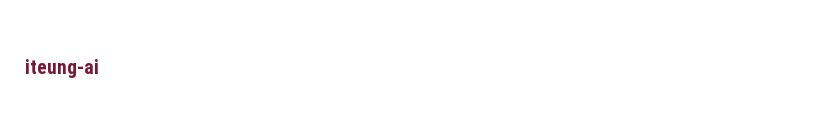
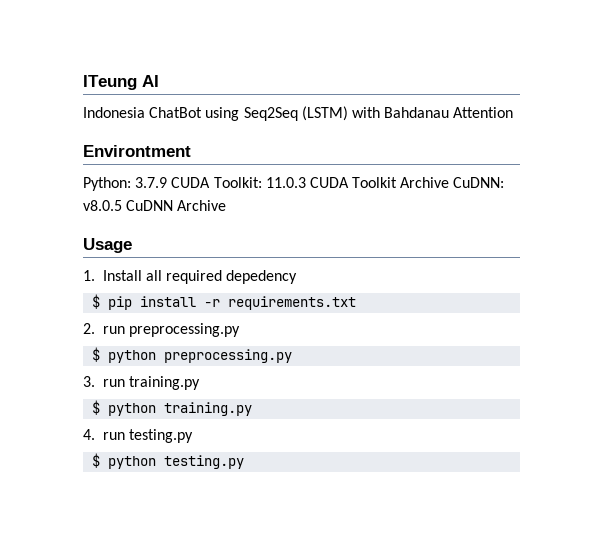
- iteung-ai
+ ITeung AI
+ Indonesia ChatBot using Seq2Seq (LSTM) with Bahdanau Attention
+ Environtment
+ Python: 3.7.9 CUDA Toolkit: 11.0.3 CUDA Toolkit Archive CuDNN: v8.0.5 CuDNN Archive
+ Usage
+ 1. Install all required depedency
+ $ pip install -r requirements.txt
+ 2. run preprocessing.py
+ $ python preprocessing.py
+ 3. run training.py
+ $ python training.py
+ 4. run testing.py
+ $ python testing.py

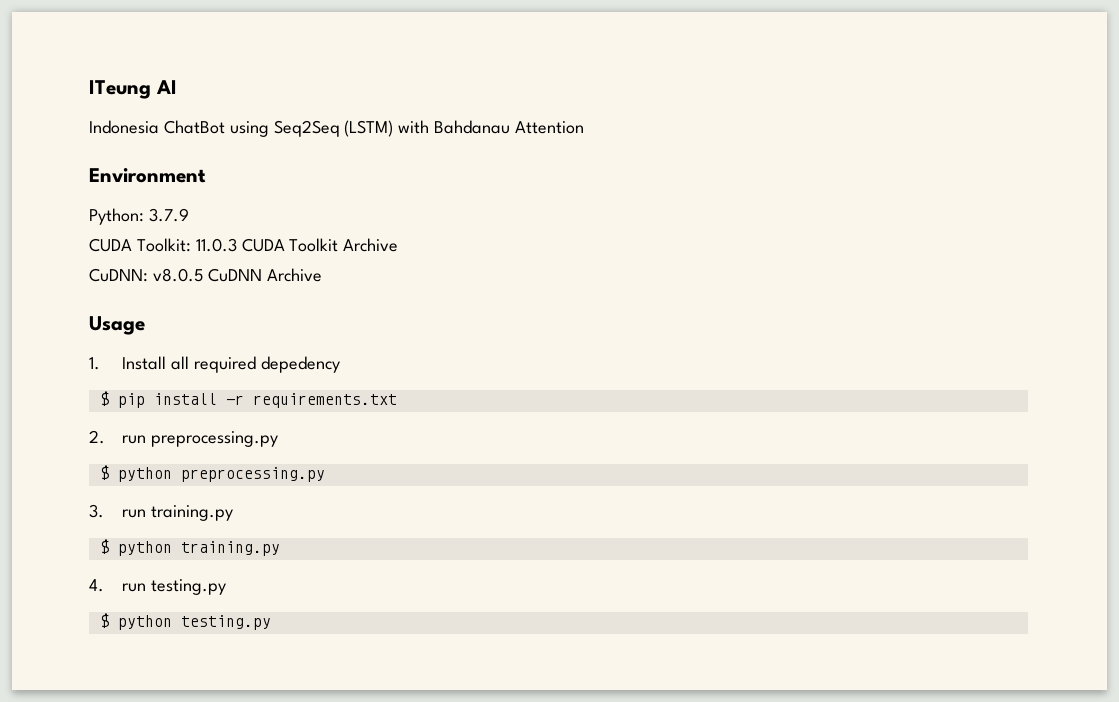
- Environtment
+ Environment
- Python: 3.7.9 CUDA Toolkit: 11.0.3 CUDA Toolkit Archive CuDNN: v8.0.5 CuDNN Archive
+ Python: 3.7.9
+ CUDA Toolkit: 11.0.3 CUDA Toolkit Archive
+ CuDNN: v8.0.5 CuDNN Archive

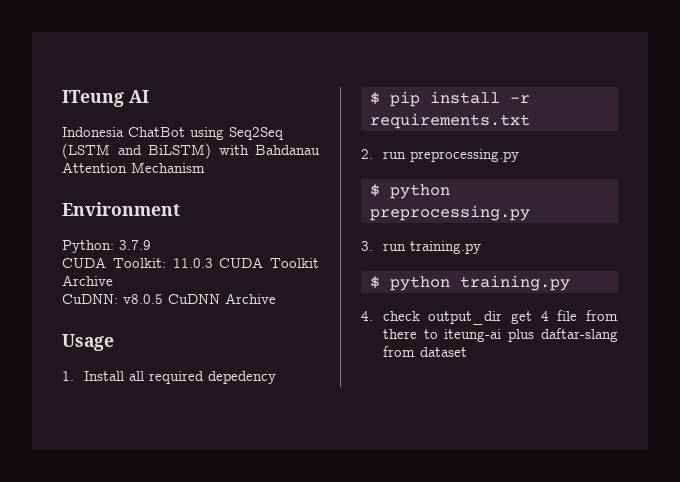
- Indonesia ChatBot using Seq2Seq (LSTM) with Bahdanau Attention
+ Indonesia ChatBot using Seq2Seq (LSTM and BiLSTM) with Bahdanau Attention Mechanism
- 4. run testing.py
- $ python testing.py
+ 4. check output_dir get 4 file from there to iteung-ai plus daftar-slang from dataset

